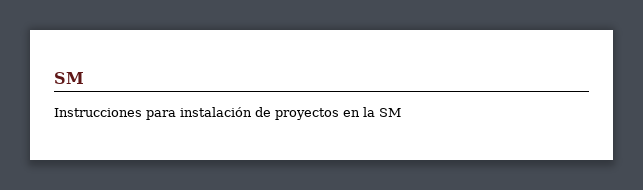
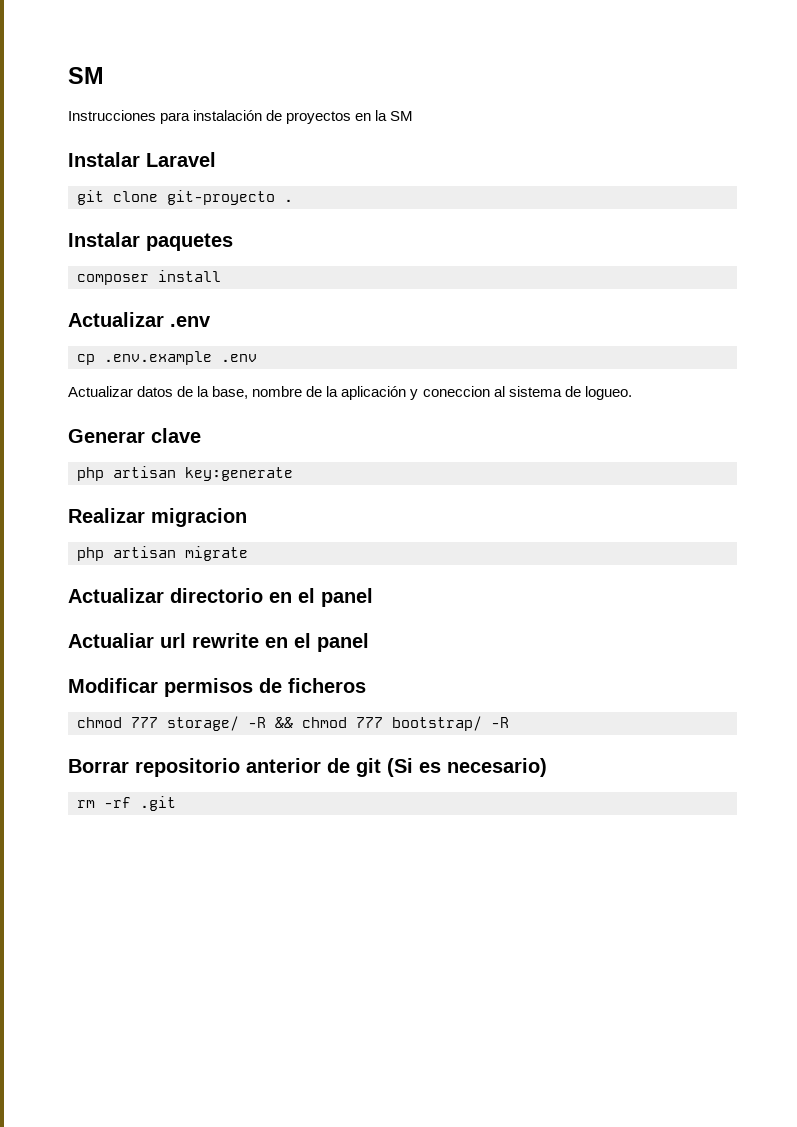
+ Instalar Laravel
+ git clone git-proyecto .
+ Instalar paquetes
+ composer install
+ Actualizar .env
+ cp .env.example .env
+ Actualizar datos de la base, nombre de la aplicación y coneccion al sistema de logueo.
+ Generar clave
+ php artisan key:generate
+ Realizar migracion
+ php artisan migrate
+ Actualizar directorio en el panel
+ Actualiar url rewrite en el panel
+ Modificar permisos de ficheros
+ chmod 777 storage/ -R && chmod 777 bootstrap/ -R
+ Borrar repositorio anterior de git (Si es necesario)
+ rm -rf .git

